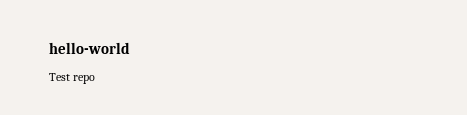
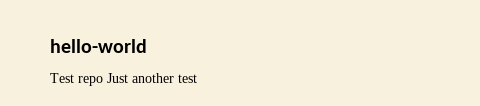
- Test repo
+ Test repo Just another test

